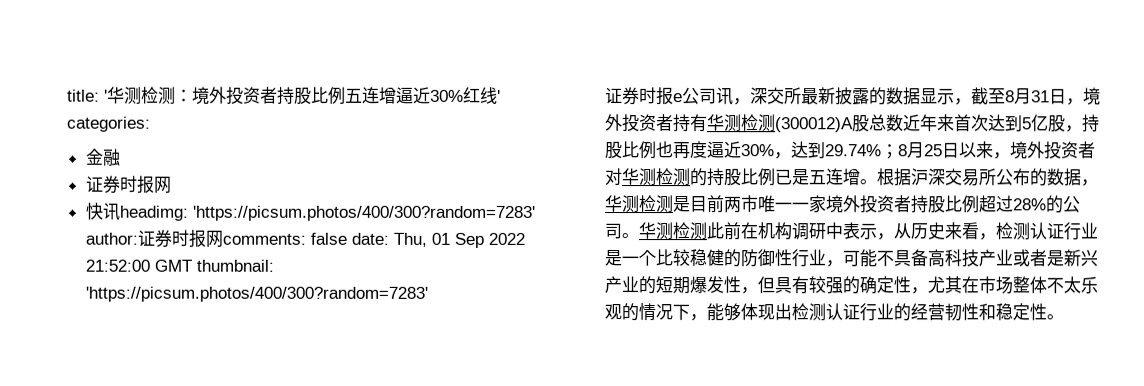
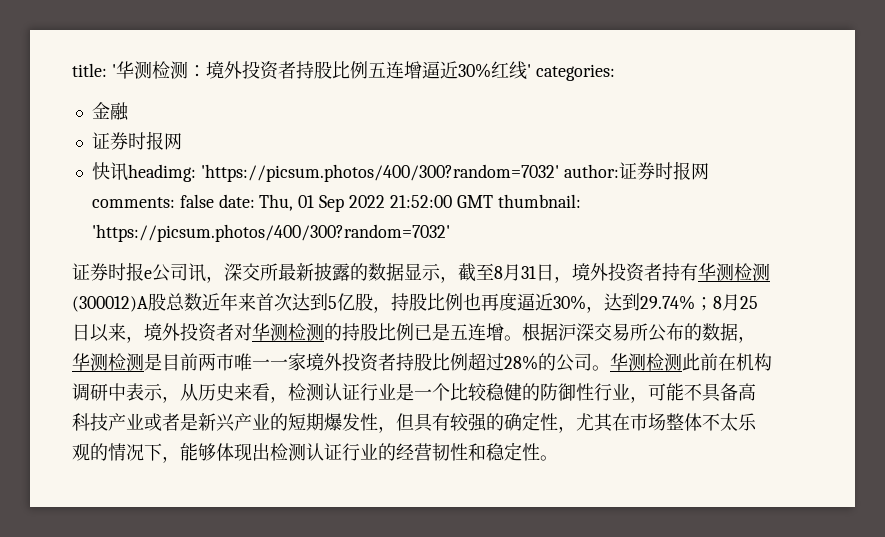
- 快讯headimg: 'https://picsum.photos/400/300?random=7283' author:证券时报网comments: false date: Thu, 01 Sep 2022 21:52:00 GMT thumbnail: 'https://picsum.photos/400/300?random=7283'
+ 快讯headimg: 'https://picsum.photos/400/300?random=7032' author:证券时报网comments: false date: Thu, 01 Sep 2022 21:52:00 GMT thumbnail: 'https://picsum.photos/400/300?random=7032'

